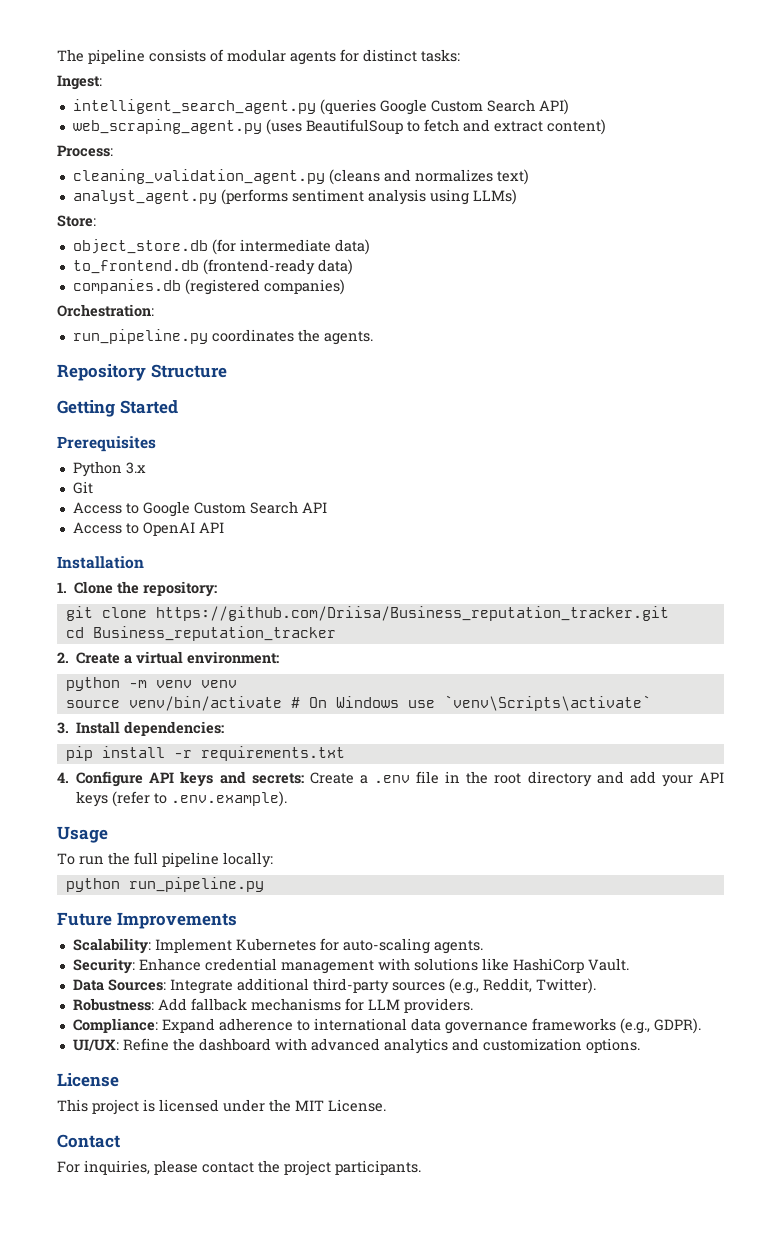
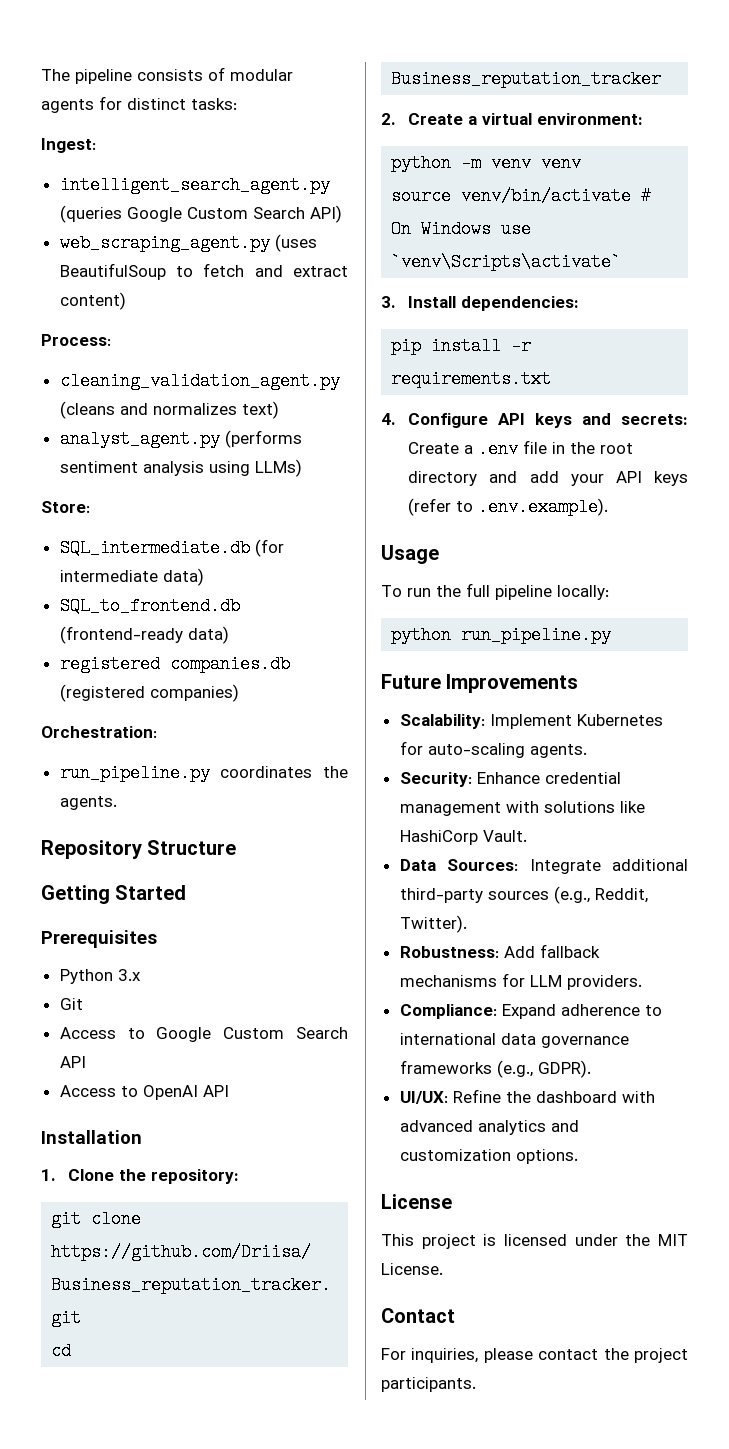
- object_store.db (for intermediate data)
+ SQL_intermediate.db (for intermediate data)
- to_frontend.db (frontend-ready data)
+ SQL_to_frontend.db (frontend-ready data)
- companies.db (registered companies)
+ registered companies.db (registered companies)

